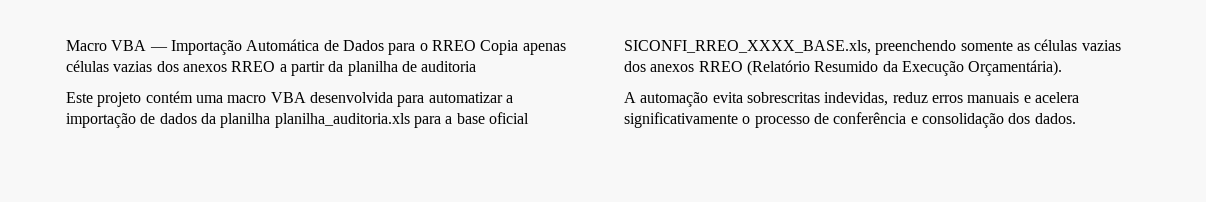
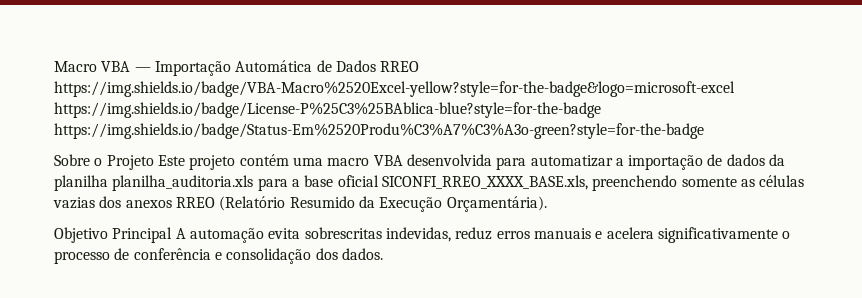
- Macro VBA — Importação Automática de Dados para o RREO Copia apenas células vazias dos anexos RREO a partir da planilha de auditoria
- Este projeto contém uma macro VBA desenvolvida para automatizar a importação de dados da planilha planilha_auditoria.xls para a base oficial SICONFI_RREO_XXXX_BASE.xls, preenchendo somente as células vazias dos anexos RREO (Relatório Resumido da Execução Orçamentária).
+ Macro VBA — Importação Automática de Dados RREO https://img.shields.io/badge/VBA-Macro%2520Excel-yellow?style=for-the-badge&logo=microsoft-excel https://img.shields.io/badge/License-P%25C3%25BAblica-blue?style=for-the-badge https://img.shields.io/badge/Status-Em%2520Produ%C3%A7%C3%A3o-green?style=for-the-badge
+ Sobre o Projeto Este projeto contém uma macro VBA desenvolvida para automatizar a importação de dados da planilha planilha_auditoria.xls para a base oficial SICONFI_RREO_XXXX_BASE.xls, preenchendo somente as células vazias dos anexos RREO (Relatório Resumido da Execução Orçamentária).
- A automação evita sobrescritas indevidas, reduz erros manuais e acelera significativamente o processo de conferência e consolidação dos dados.
+ Objetivo Principal A automação evita sobrescritas indevidas, reduz erros manuais e acelera significativamente o processo de conferência e consolidação dos dados.

